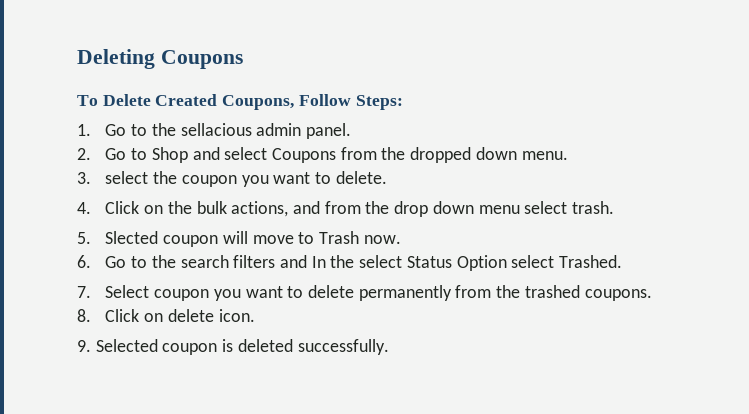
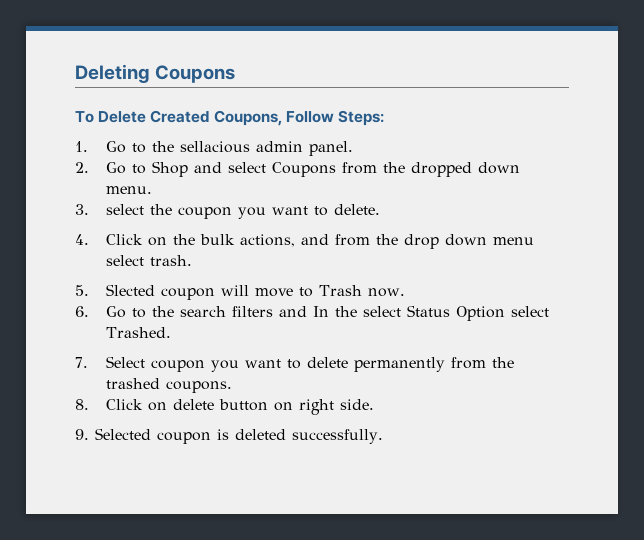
- 8. Click on delete icon.
+ 8. Click on delete button on right side.

